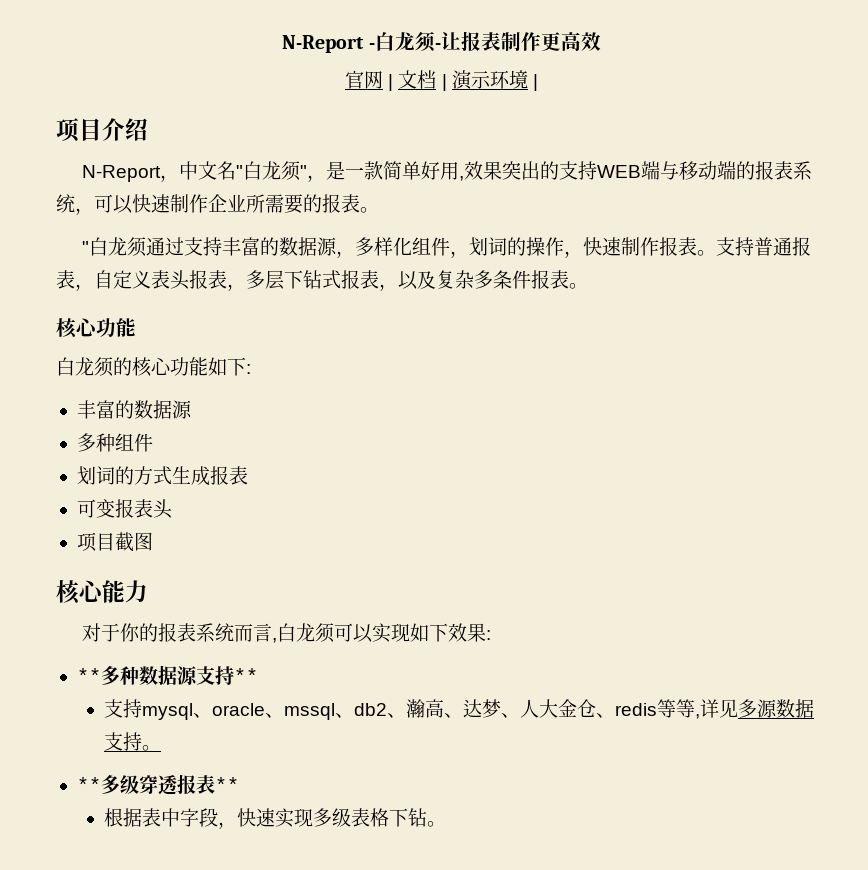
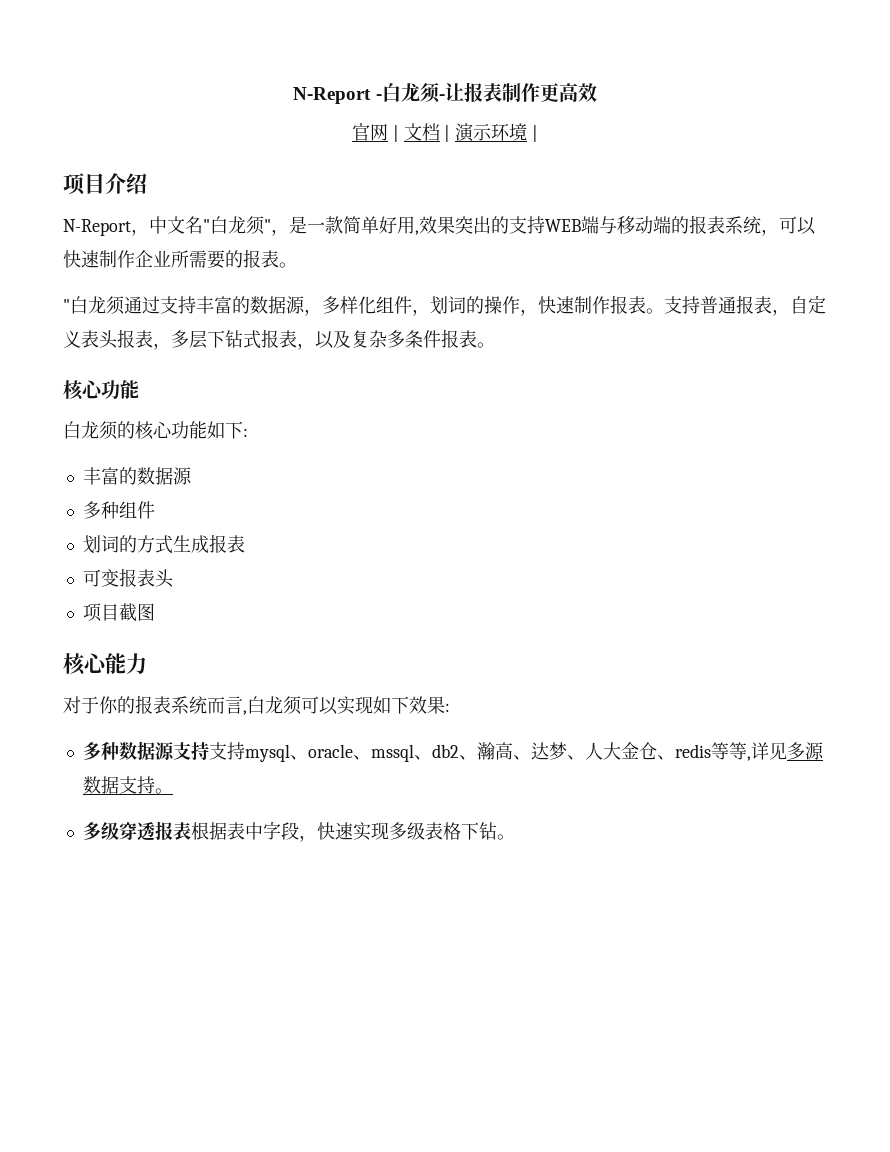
- **多种数据源支持**
- 支持mysql、oracle、mssql、db2、瀚高、达梦、人大金仓、redis等等,详见多源数据支持。
+ 多种数据源支持支持mysql、oracle、mssql、db2、瀚高、达梦、人大金仓、redis等等,详见多源数据支持。
- **多级穿透报表**
- 根据表中字段，快速实现多级表格下钻。
+ 多级穿透报表根据表中字段，快速实现多级表格下钻。

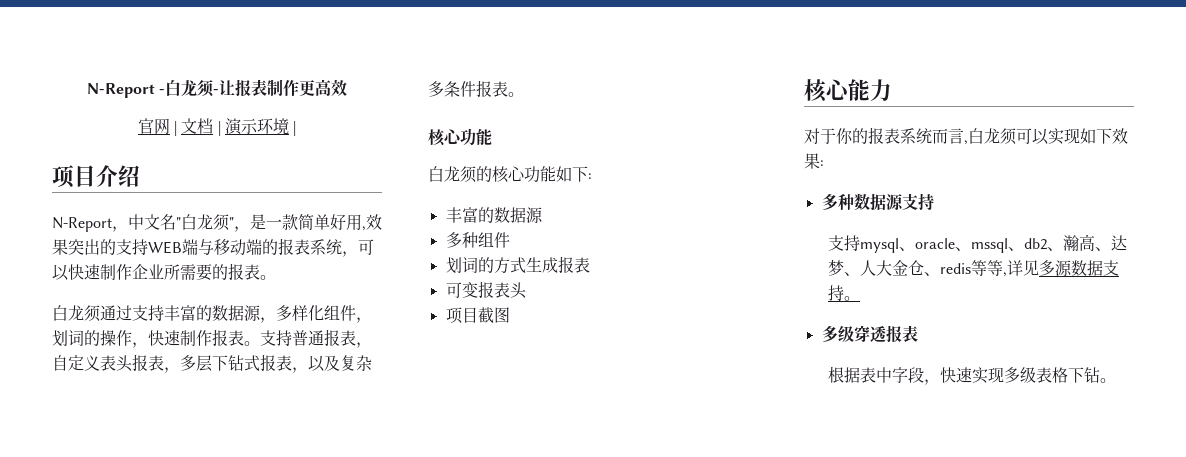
- "白龙须通过支持丰富的数据源，多样化组件，划词的操作，快速制作报表。
+ 白龙须通过支持丰富的数据源，多样化组件，划词的操作，快速制作报表。
- 多种数据源支持支持mysql、oracle、mssql、db2、瀚高、达梦、人大金仓、redis等等,详见多源数据支持。
+ 多种数据源支持
+ 支持mysql、oracle、mssql、db2、瀚高、达梦、人大金仓、redis等等,详见多源数据支持。
- 多级穿透报表根据表中字段，快速实现多级表格下钻。
+ 多级穿透报表
+ 根据表中字段，快速实现多级表格下钻。

